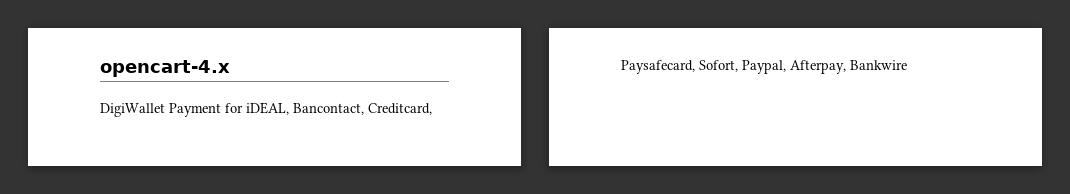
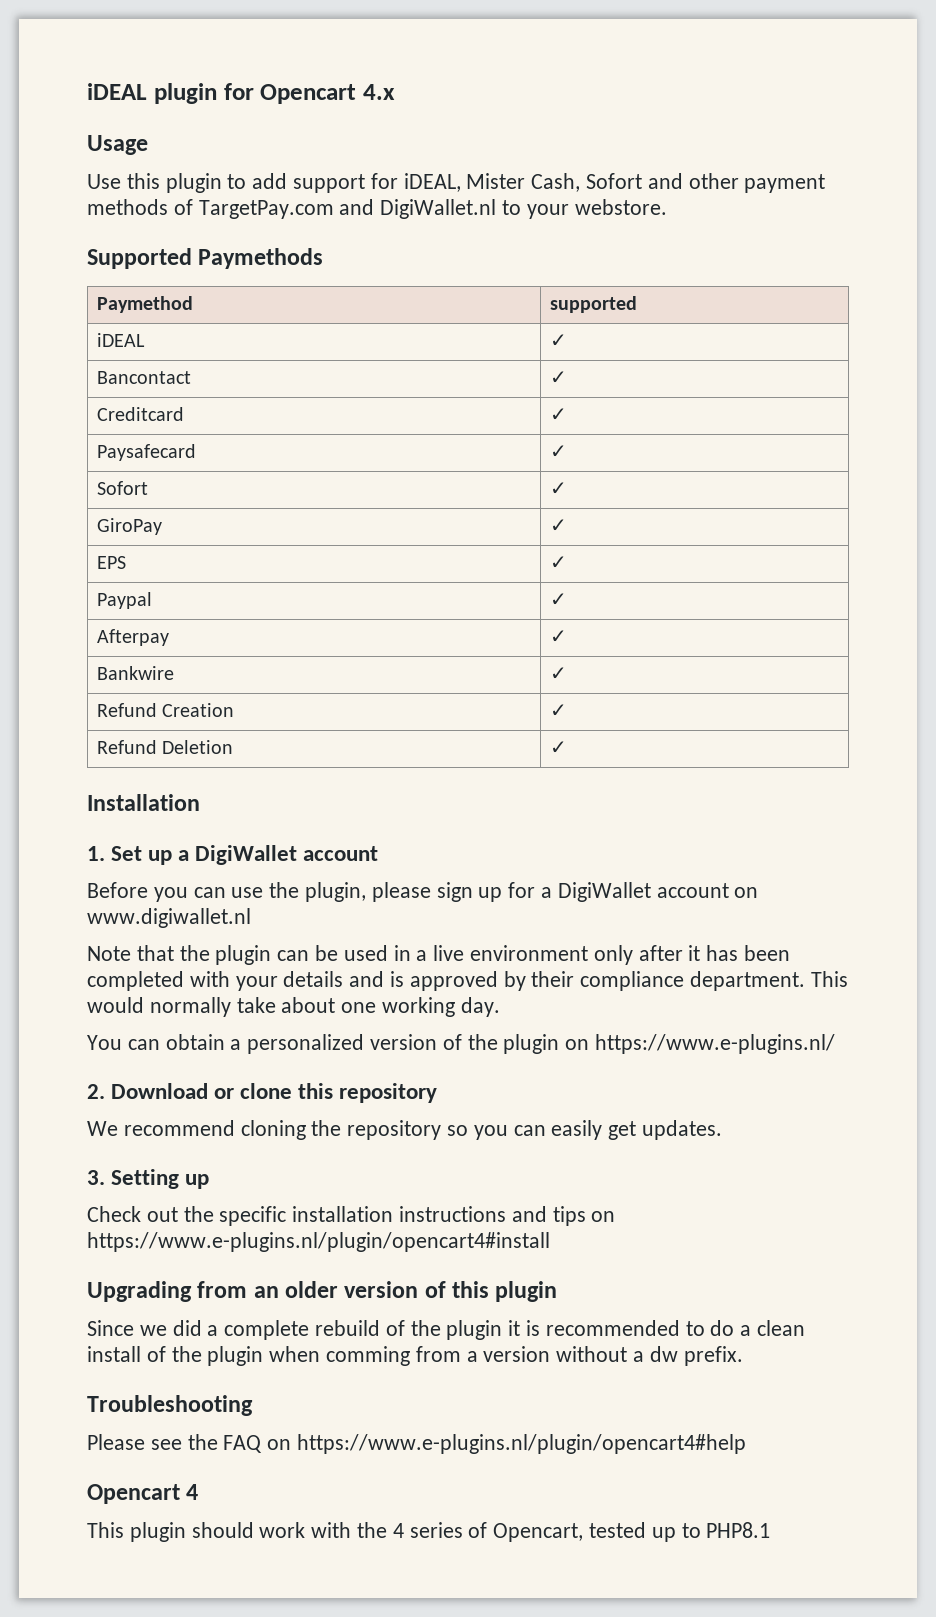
- opencart-4.x
- DigiWallet Payment for iDEAL, Bancontact, Creditcard, Paysafecard, Sofort, Paypal, Afterpay, Bankwire
+ iDEAL plugin for Opencart 4.x
+ Usage
+ Use this plugin to add support for iDEAL, Mister Cash, Sofort and other payment methods of TargetPay.com and DigiWallet.nl to your webstore.
+ Supported Paymethods
+ Paymethod | supported
+ iDEAL | ✓
+ Bancontact | ✓
+ Creditcard | ✓
+ Paysafecard | ✓
+ Sofort | ✓
+ GiroPay | ✓
+ EPS | ✓
+ Paypal | ✓
+ Afterpay | ✓
+ Bankwire | ✓
+ Refund Creation | ✓
+ Refund Deletion | ✓
+ Installation
+ 1. Set up a DigiWallet account
+ Before you can use the plugin, please sign up for a DigiWallet account on www.digiwallet.nl
+ Note that the plugin can be used in a live environment only after it has been completed with your details and is approved by their compliance department. This would normally take about one working day.
+ You can obtain a personalized version of the plugin on https://www.e-plugins.nl/
+ 2. Download or clone this repository
+ We recommend cloning the repository so you can easily get updates.
+ 3. Setting up
+ Check out the specific installation instructions and tips on https://www.e-plugins.nl/plugin/opencart4#install
+ Upgrading from an older version of this plugin
+ Since we did a complete rebuild of the plugin it is recommended to do a clean install of the plugin when comming from a version without a dw prefix.
+ Troubleshooting
+ Please see the FAQ on https://www.e-plugins.nl/plugin/opencart4#help
+ Opencart 4
+ This plugin should work with the 4 series of Opencart, tested up to PHP8.1

